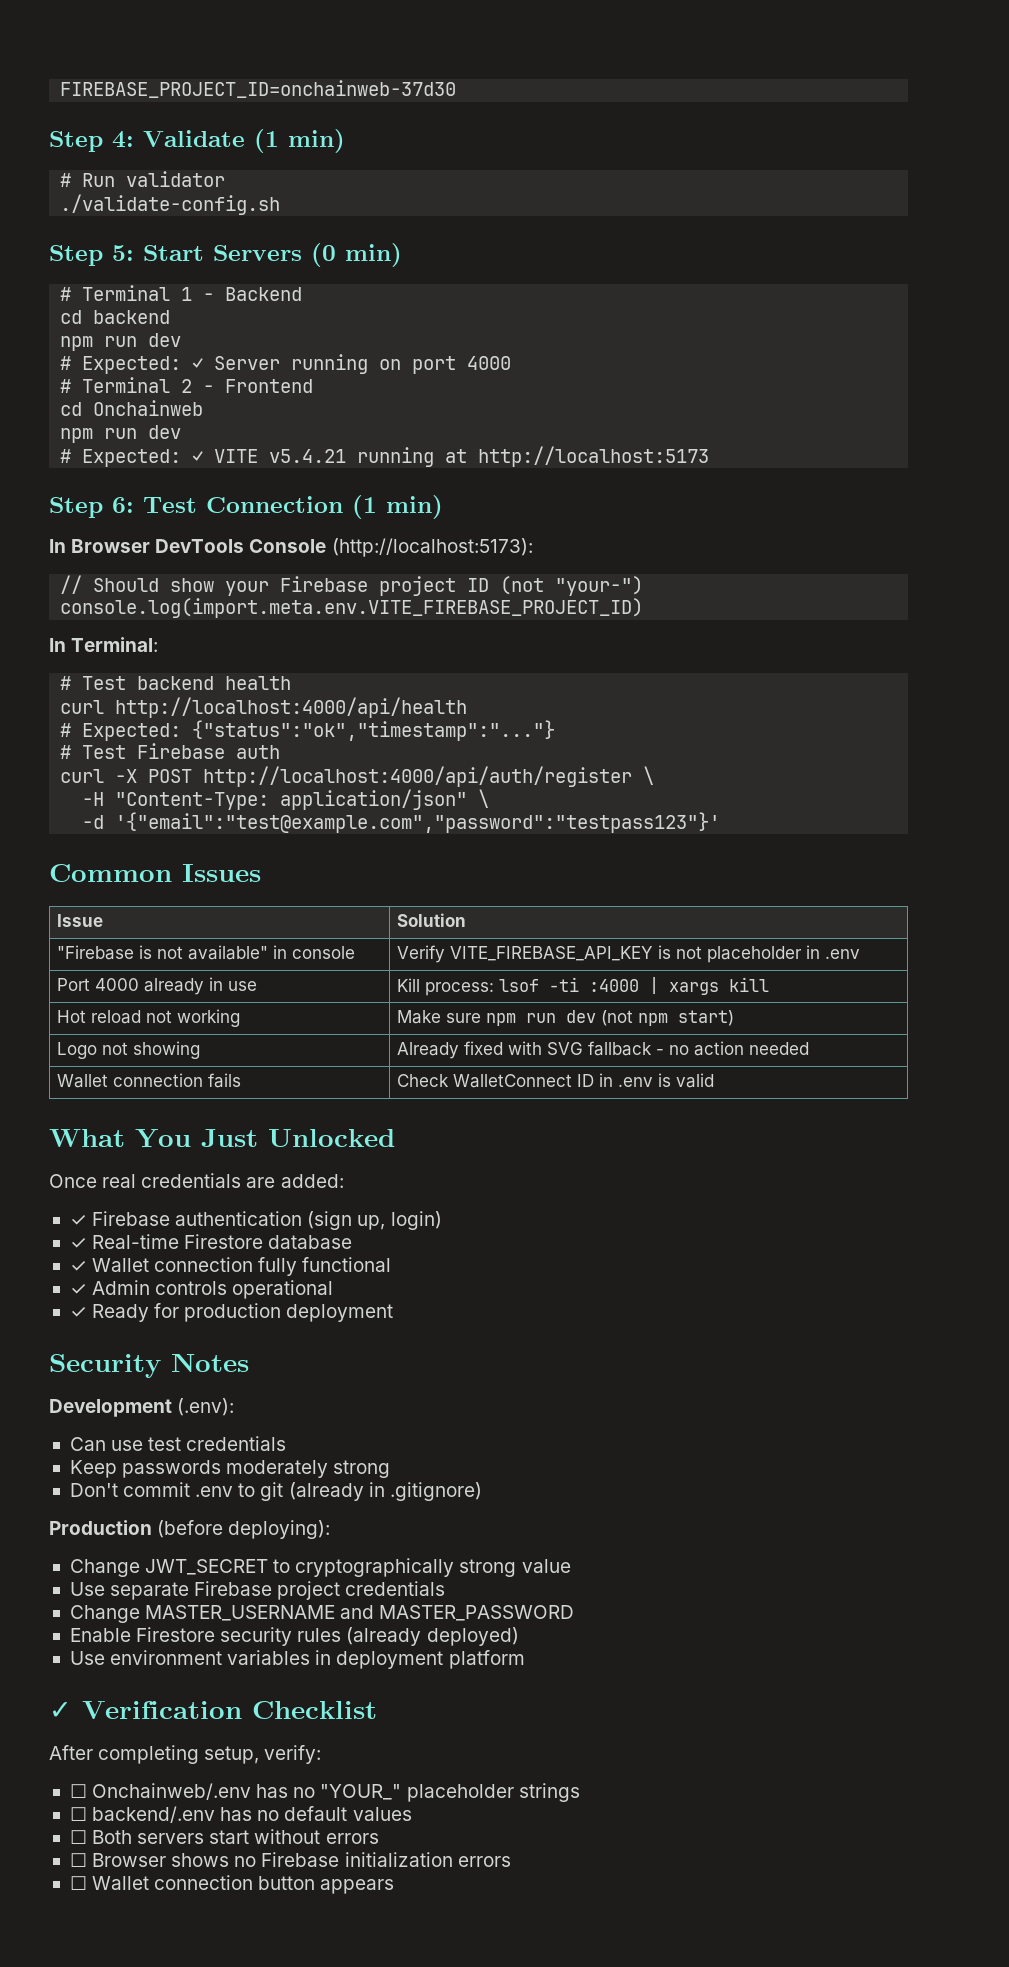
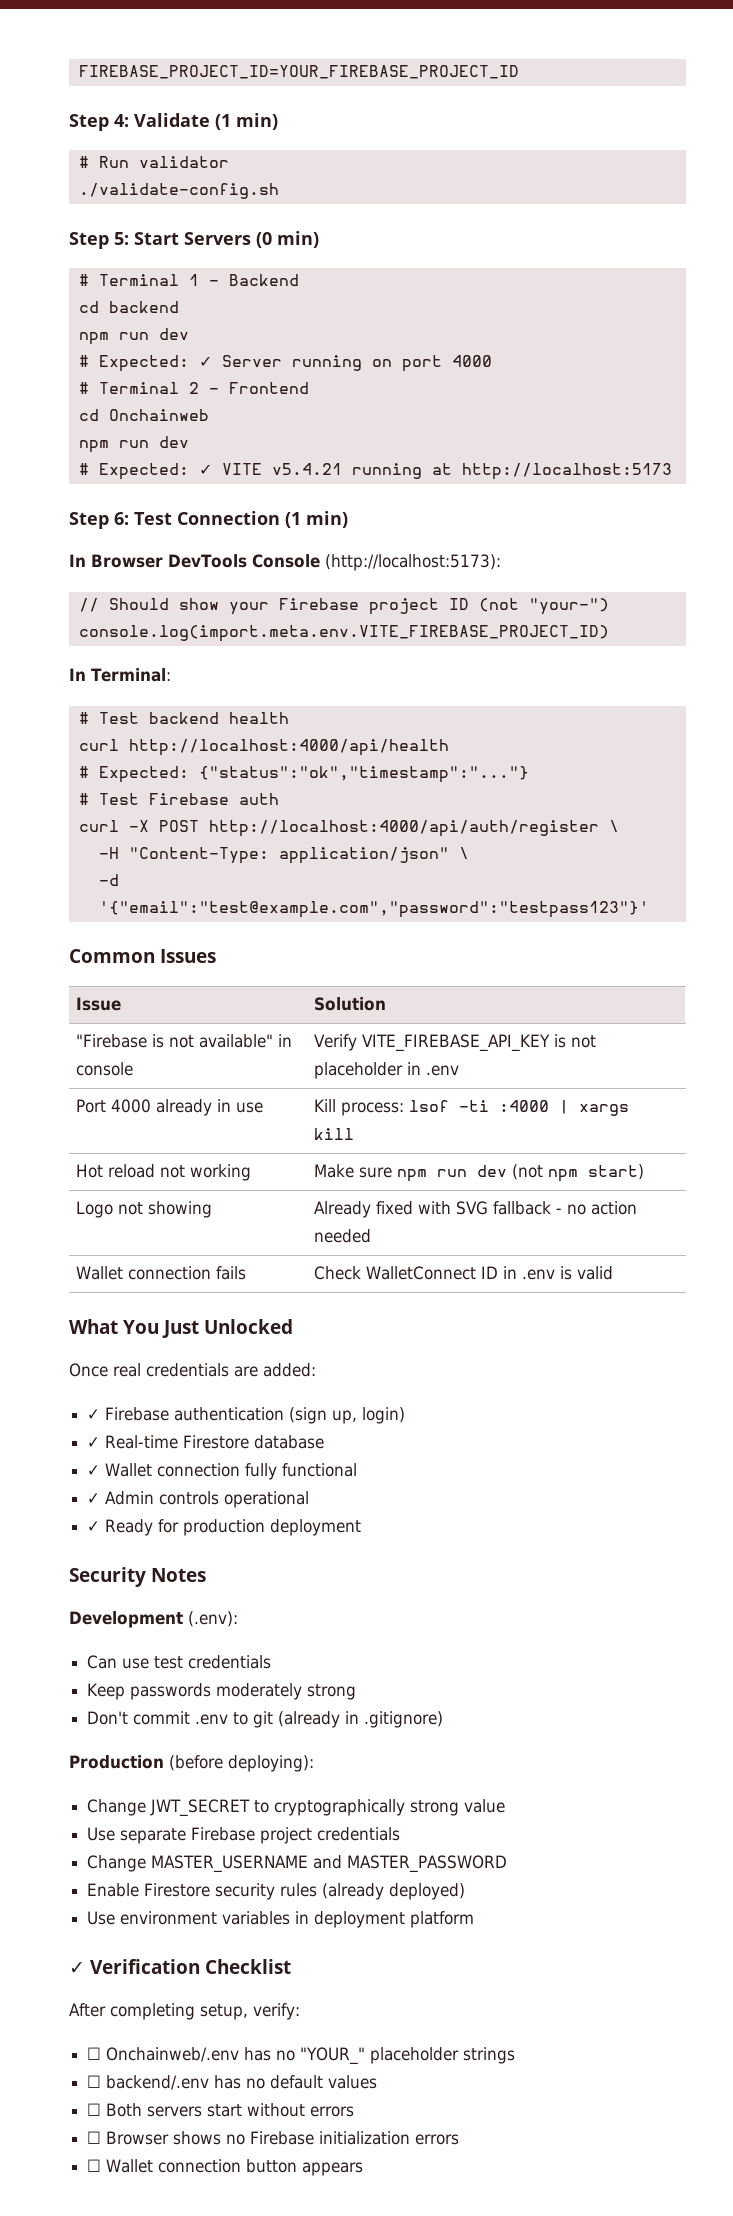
- FIREBASE_PROJECT_ID=onchainweb-37d30
+ FIREBASE_PROJECT_ID=YOUR_FIREBASE_PROJECT_ID

